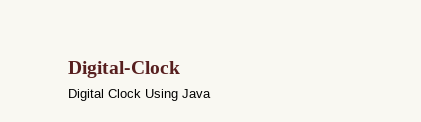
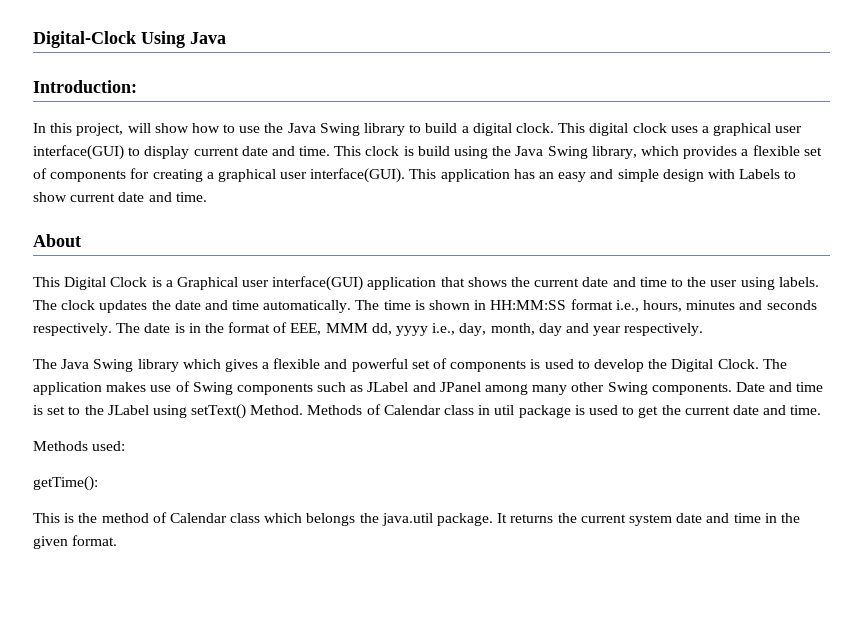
- Digital-Clock
- Digital Clock Using Java
+ Digital-Clock Using Java
+ Introduction:
+ In this project, will show how to use the Java Swing library to build a digital clock. This digital clock uses a graphical user interface(GUI) to display current date and time. This clock is build using the Java Swing library, which provides a flexible set of components for creating a graphical user interface(GUI). This application has an easy and simple design with Labels to show current date and time.
+ About
+ This Digital Clock is a Graphical user interface(GUI) application that shows the current date and time to the user using labels. The clock updates the date and time automatically. The time is shown in HH:MM:SS format i.e., hours, minutes and seconds respectively. The date is in the format of EEE, MMM dd, yyyy i.e., day, month, day and year respectively.
+ The Java Swing library which gives a flexible and powerful set of components is used to develop the Digital Clock. The application makes use of Swing components such as JLabel and JPanel among many other Swing components. Date and time is set to the JLabel using setText() Method. Methods of Calendar class in util package is used to get the current date and time.
+ Methods used:
+ getTime():
+ This is the method of Calendar class which belongs the java.util package. It returns the current system date and time in the given format.

